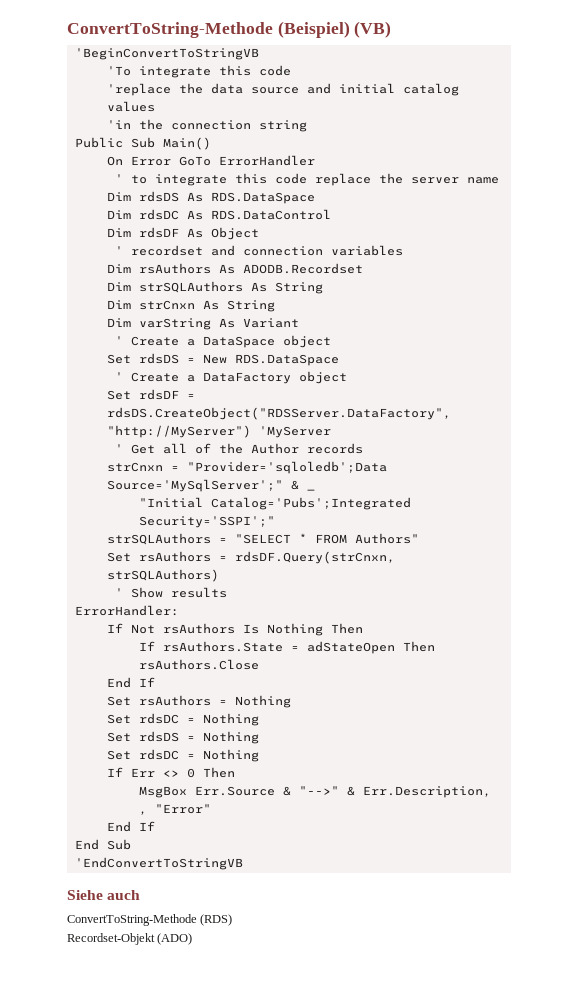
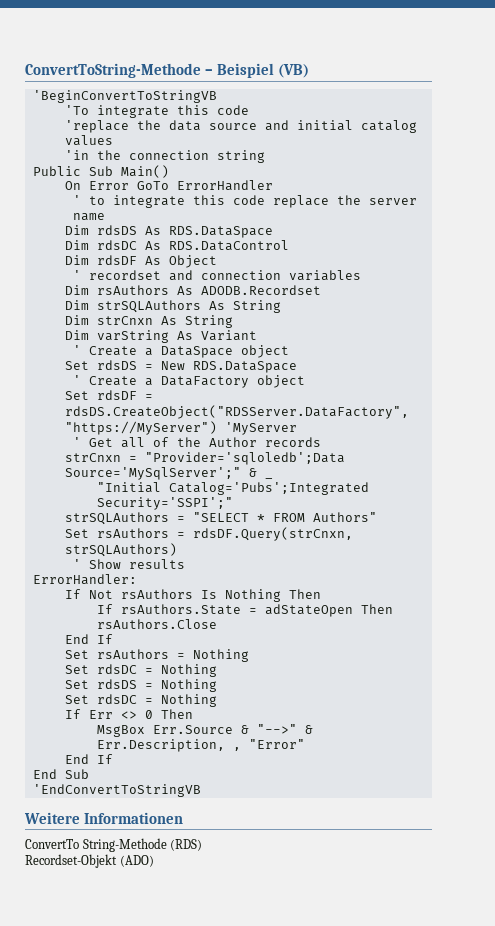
- ConvertToString-Methode (Beispiel) (VB)
+ ConvertToString-Methode – Beispiel (VB)
- Set rdsDF = rdsDS.CreateObject("RDSServer.DataFactory", "http://MyServer") 'MyServer
+ Set rdsDF = rdsDS.CreateObject("RDSServer.DataFactory", "https://MyServer") 'MyServer
- Siehe auch
- ConvertToString-Methode (RDS)
+ Weitere Informationen
+ ConvertTo String-Methode (RDS)

